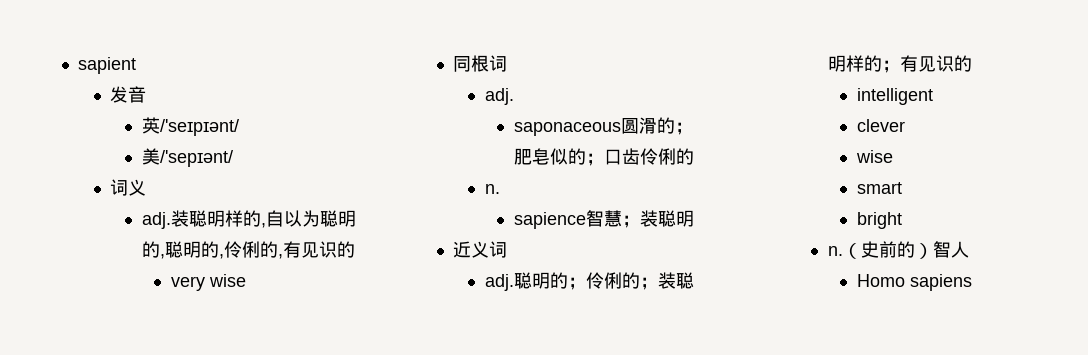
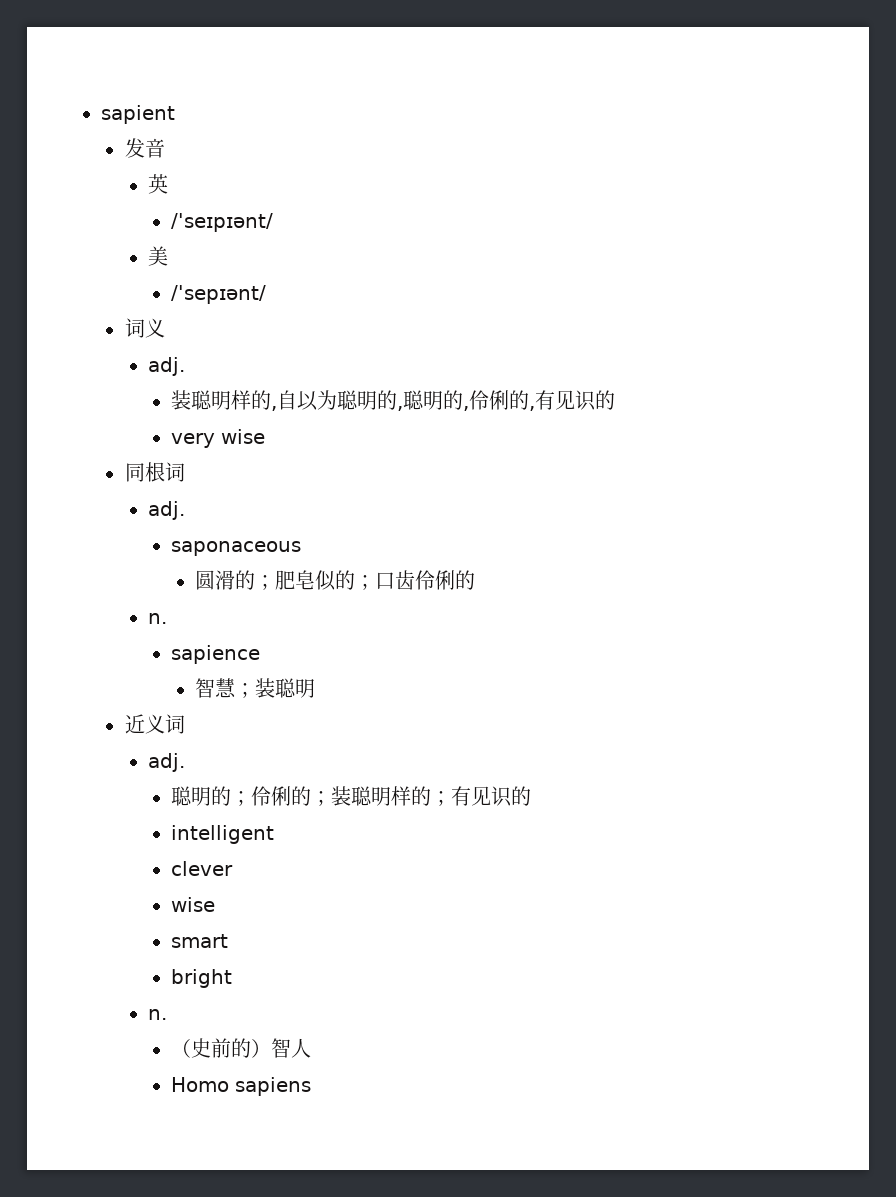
- 英/'seɪpɪənt/
+ 英
+ /'seɪpɪənt/
- 美/'sepɪənt/
+ 美
+ /'sepɪənt/
  词义
- adj.装聪明样的,自以为聪明的,聪明的,伶俐的,有见识的
+ adj.
+ 装聪明样的,自以为聪明的,聪明的,伶俐的,有见识的
- saponaceous圆滑的；肥皂似的；口齿伶俐的
+ saponaceous
+ 圆滑的；肥皂似的；口齿伶俐的
- sapience智慧；装聪明
+ sapience
+ 智慧；装聪明
  近义词
- adj.聪明的；伶俐的；装聪明样的；有见识的
+ adj.
+ 聪明的；伶俐的；装聪明样的；有见识的
  bright
- n.（史前的）智人
+ n.
+ （史前的）智人

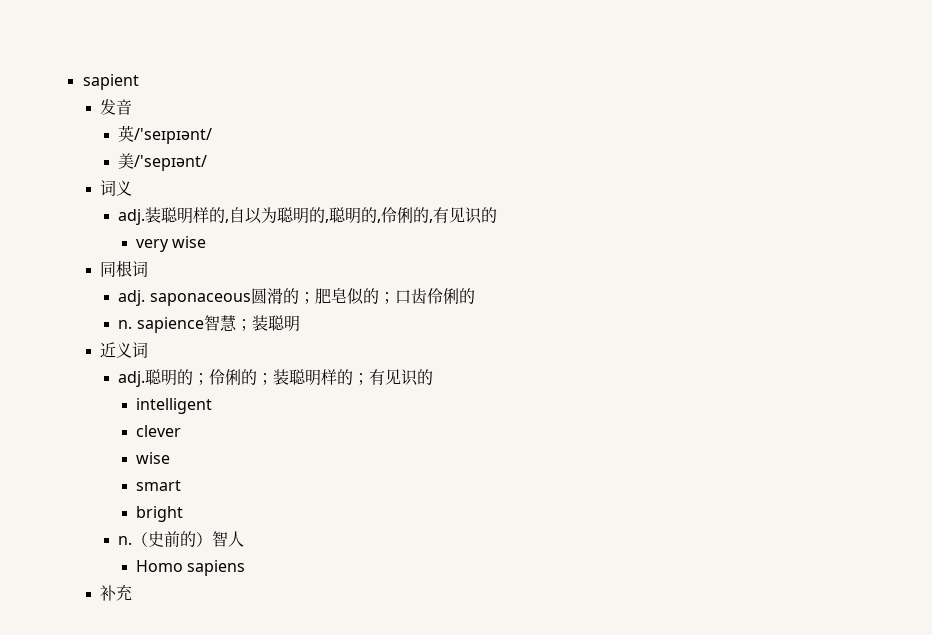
- 英
- /'seɪpɪənt/
+ 英/'seɪpɪənt/
- 美
- /'sepɪənt/
+ 美/'sepɪənt/
  词义
- adj.
- 装聪明样的,自以为聪明的,聪明的,伶俐的,有见识的
+ adj.装聪明样的,自以为聪明的,聪明的,伶俐的,有见识的
  同根词
- adj.
- saponaceous
- 圆滑的；肥皂似的；口齿伶俐的
- n.
- sapience
- 智慧；装聪明
+ adj. saponaceous圆滑的；肥皂似的；口齿伶俐的
+ n. sapience智慧；装聪明
  近义词
- adj.
- 聪明的；伶俐的；装聪明样的；有见识的
+ adj.聪明的；伶俐的；装聪明样的；有见识的
  bright
- n.
- （史前的）智人
+ n.（史前的）智人
+ 补充

